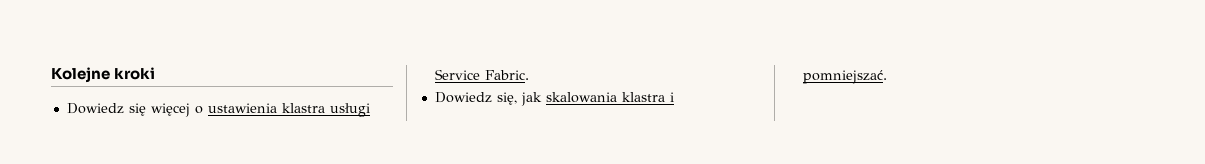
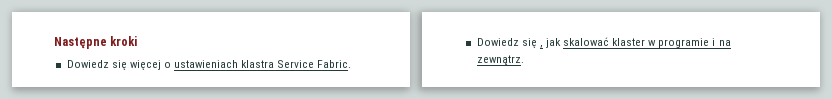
- Kolejne kroki
+ Następne kroki
- Dowiedz się więcej o ustawienia klastra usługi Service Fabric.
+ Dowiedz się więcej o ustawieniach klastra Service Fabric.
- Dowiedz się, jak skalowania klastra i pomniejszać.
+ Dowiedz się , jak skalować klaster w programie i na zewnątrz.

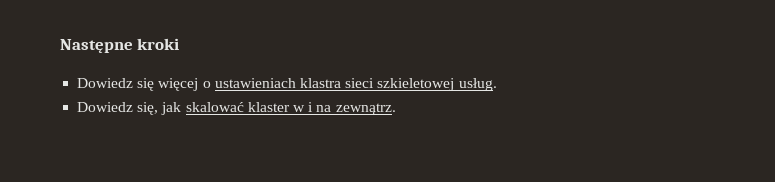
- Dowiedz się więcej o ustawieniach klastra Service Fabric.
- Dowiedz się , jak skalować klaster w programie i na zewnątrz.
+ Dowiedz się więcej o ustawieniach klastra sieci szkieletowej usług.
+ Dowiedz się, jak skalować klaster w i na zewnątrz.

